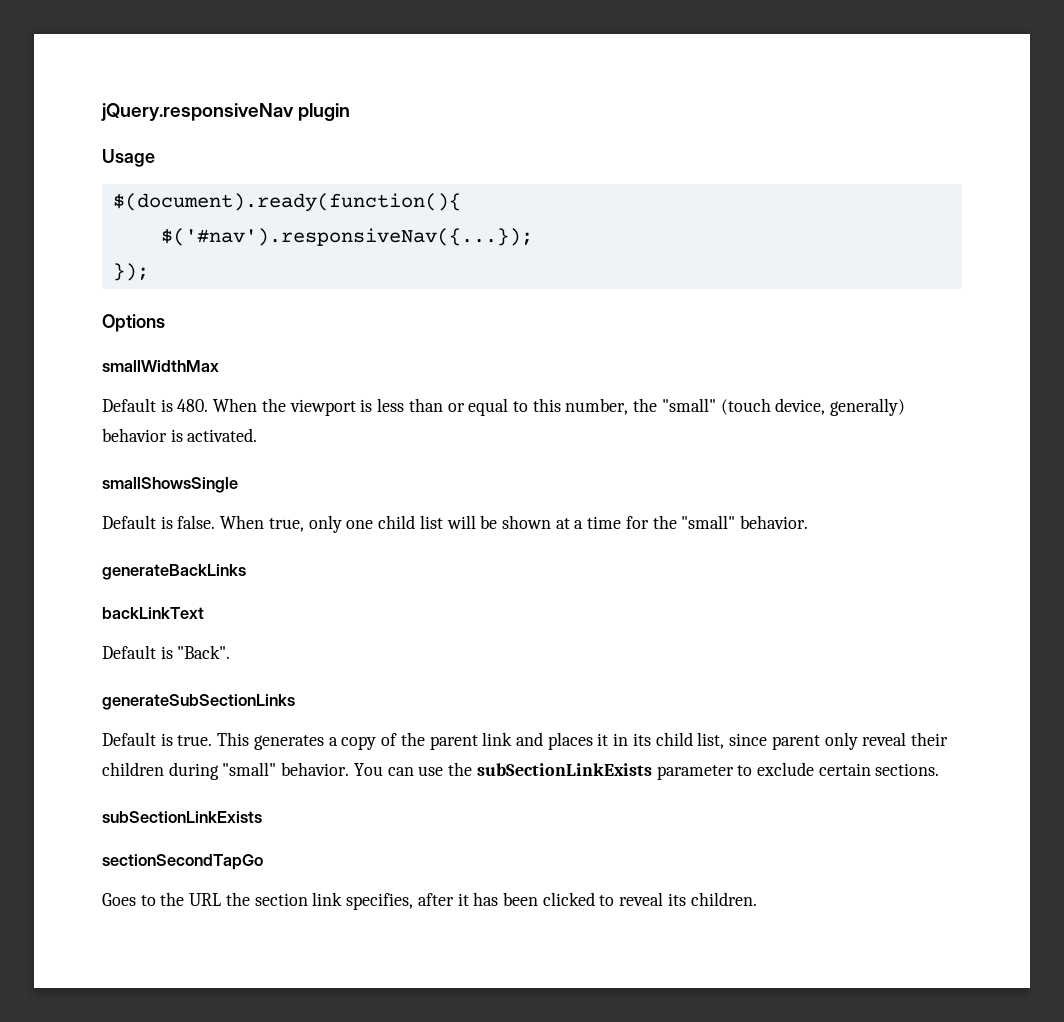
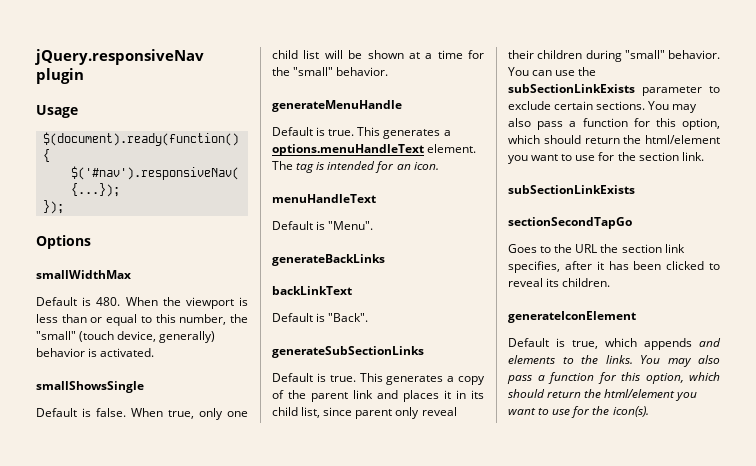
+ generateMenuHandle
+ Default is true. This generates a options.menuHandleText element. The tag is intended for an icon.
+ menuHandleText
+ Default is "Menu".
+ You may also pass a function for this option, which should return the html/element you want to use for the section link.
+ generateIconElement
+ Default is true, which appends and elements to the links. You may also pass a function for this option, which should return the html/element you want to use for the icon(s).

